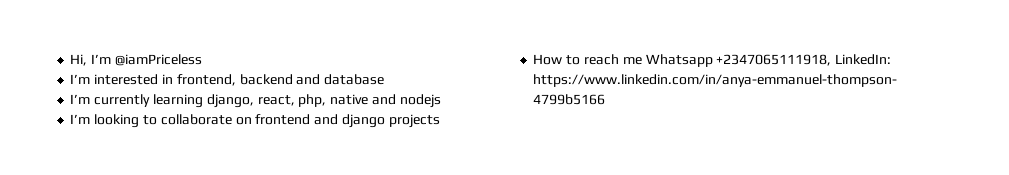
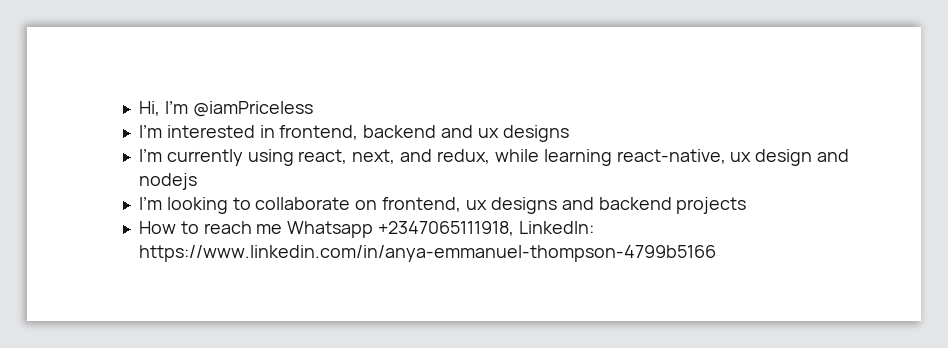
- I’m interested in frontend, backend and database
+ I’m interested in frontend, backend and ux designs
- I’m currently learning django, react, php, native and nodejs
+ I’m currently using react, next, and redux, while learning react-native, ux design and nodejs
- I’m looking to collaborate on frontend and django projects
+ I’m looking to collaborate on frontend, ux designs and backend projects

